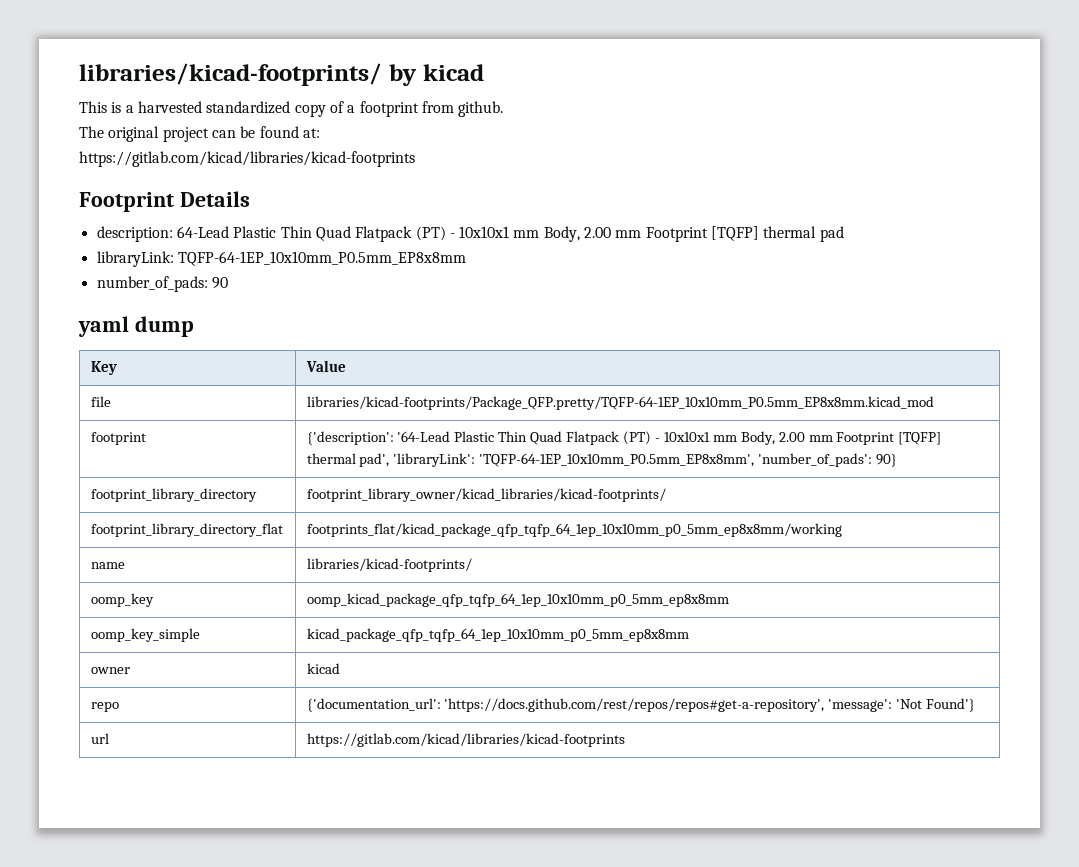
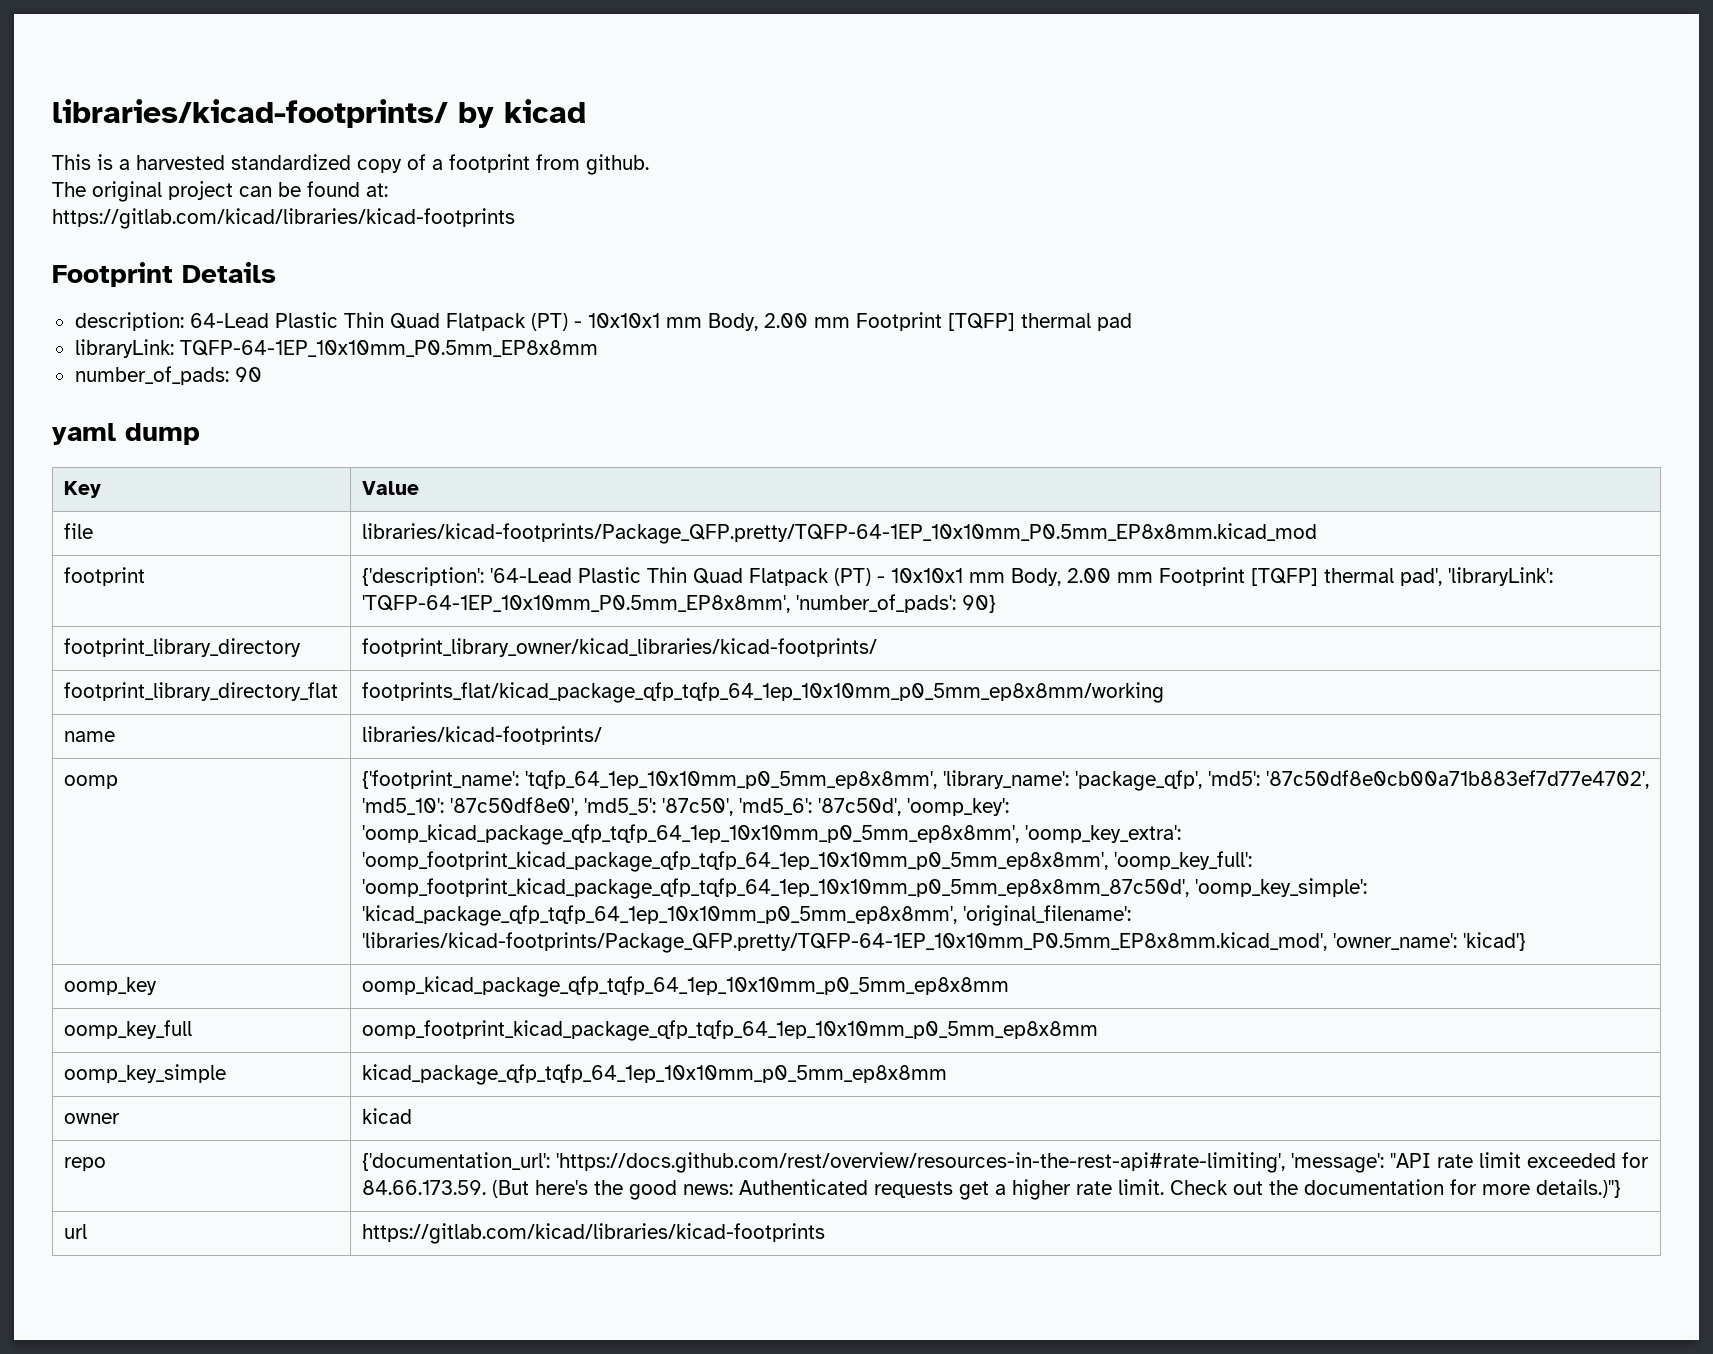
+ oomp | {'footprint_name': 'tqfp_64_1ep_10x10mm_p0_5mm_ep8x8mm', 'library_name': 'package_qfp', 'md5': '87c50df8e0cb00a71b883ef7d77e4702', 'md5_10': '87c50df8e0', 'md5_5': '87c50', 'md5_6': '87c50d', 'oomp_key': 'oomp_kicad_package_qfp_tqfp_64_1ep_10x10mm_p0_5mm_ep8x8mm', 'oomp_key_extra': 'oomp_footprint_kicad_package_qfp_tqfp_64_1ep_10x10mm_p0_5mm_ep8x8mm', 'oomp_key_full': 'oomp_footprint_kicad_package_qfp_tqfp_64_1ep_10x10mm_p0_5mm_ep8x8mm_87c50d', 'oomp_key_simple': 'kicad_package_qfp_tqfp_64_1ep_10x10mm_p0_5mm_ep8x8mm', 'original_filename': 'libraries/kicad-footprints/Package_QFP.pretty/TQFP-64-1EP_10x10mm_P0.5mm_EP8x8mm.kicad_mod', 'owner_name': 'kicad'}
+ oomp_key_full | oomp_footprint_kicad_package_qfp_tqfp_64_1ep_10x10mm_p0_5mm_ep8x8mm
- repo | {'documentation_url': 'https://docs.github.com/rest/repos/repos#get-a-repository', 'message': 'Not Found'}
+ repo | {'documentation_url': 'https://docs.github.com/rest/overview/resources-in-the-rest-api#rate-limiting', 'message': "API rate limit exceeded for 84.66.173.59. (But here's the good news: Authenticated requests get a higher rate limit. Check out the documentation for more details.)"}

